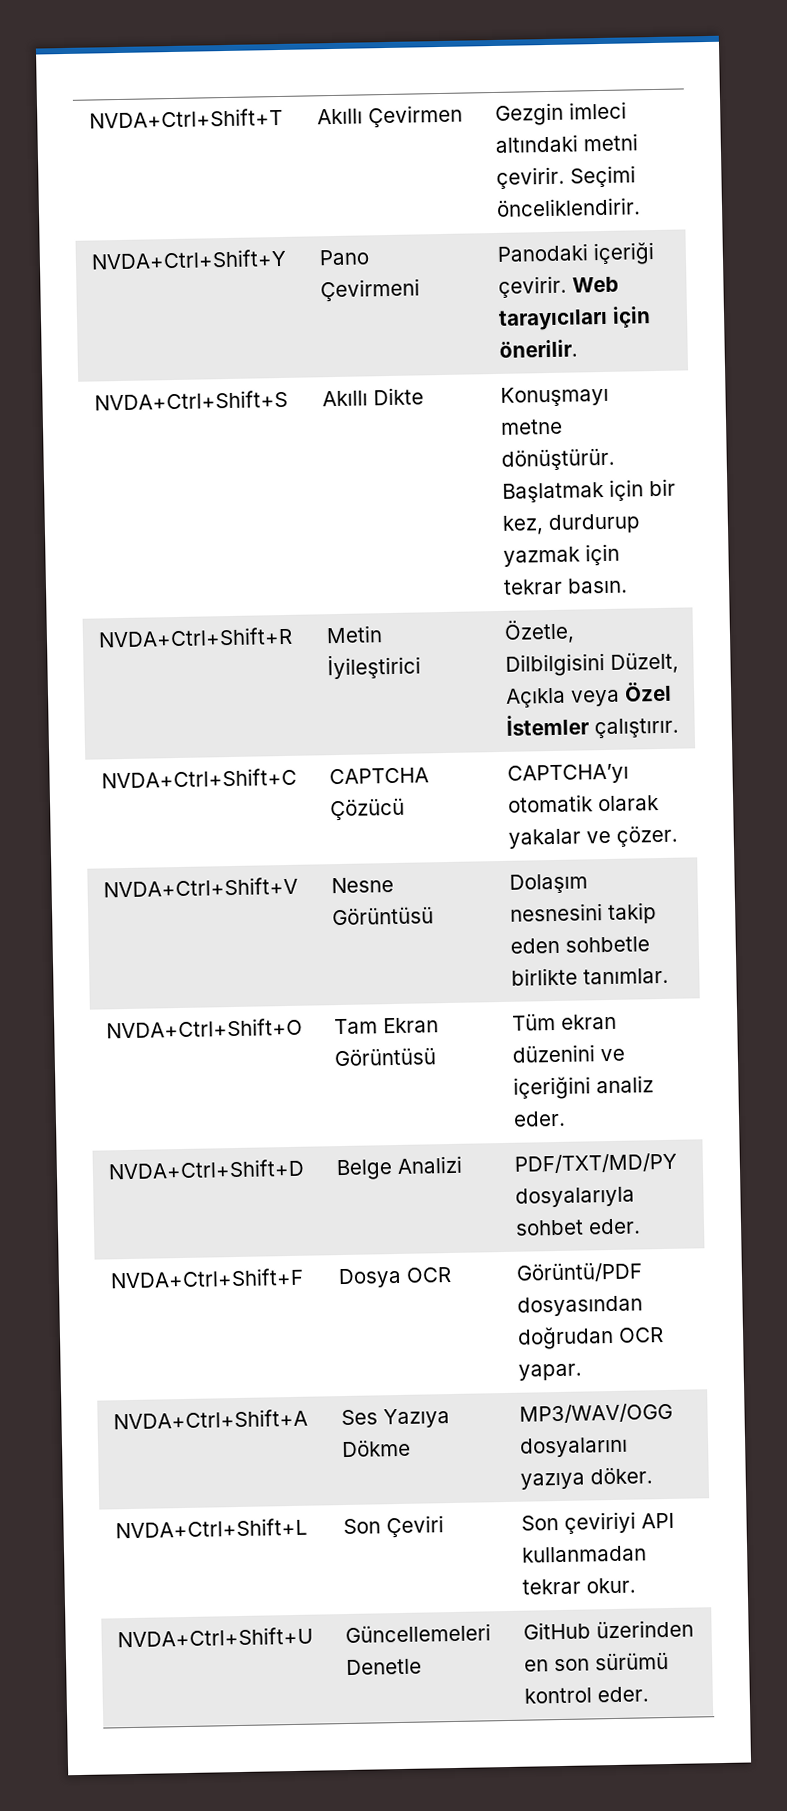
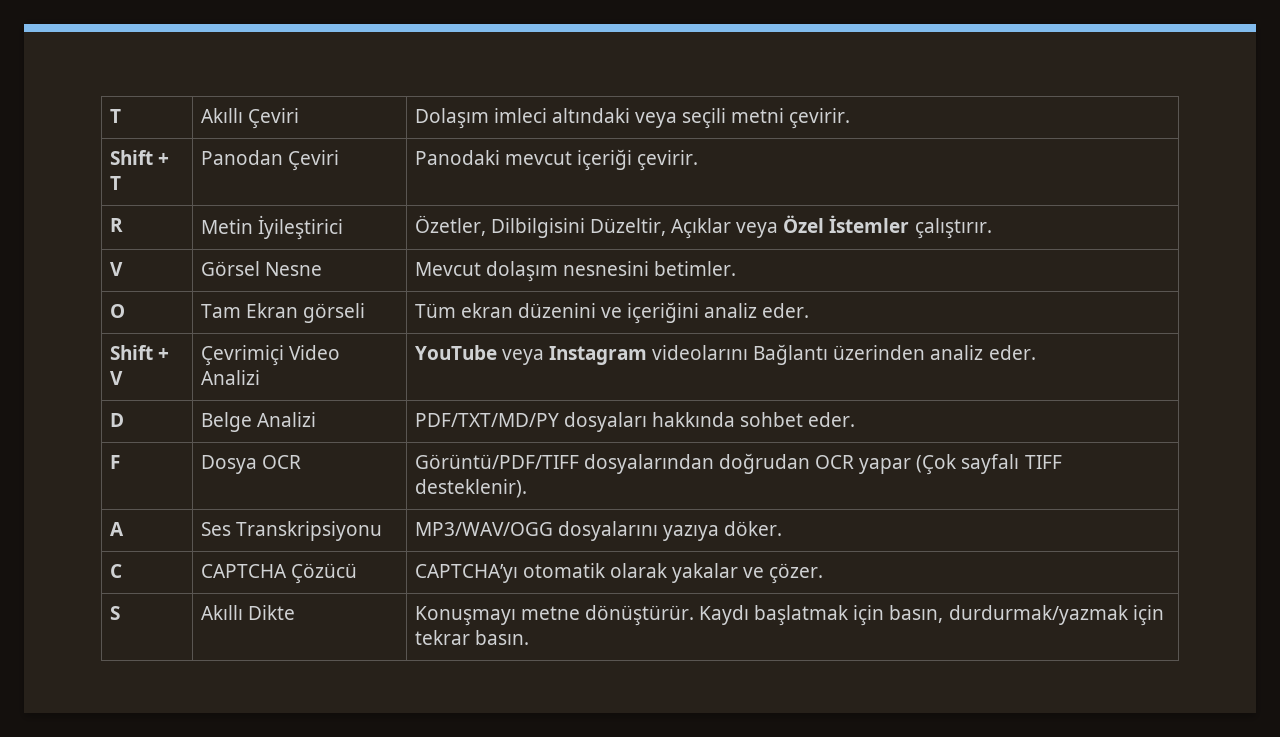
- NVDA+Ctrl+Shift+T | Akıllı Çevirmen | Gezgin imleci altındaki metni çevirir. Seçimi önceliklendirir.
- NVDA+Ctrl+Shift+Y | Pano Çevirmeni | Panodaki içeriği çevirir. Web tarayıcıları için önerilir.
- NVDA+Ctrl+Shift+S | Akıllı Dikte | Konuşmayı metne dönüştürür. Başlatmak için bir kez, durdurup yazmak için tekrar basın.
- NVDA+Ctrl+Shift+R | Metin İyileştirici | Özetle, Dilbilgisini Düzelt, Açıkla veya Özel İstemler çalıştırır.
- NVDA+Ctrl+Shift+C | CAPTCHA Çözücü | CAPTCHA’yı otomatik olarak yakalar ve çözer.
+ T | Akıllı Çeviri | Dolaşım imleci altındaki veya seçili metni çevirir.
+ Shift + T | Panodan Çeviri | Panodaki mevcut içeriği çevirir.
+ R | Metin İyileştirici | Özetler, Dilbilgisini Düzeltir, Açıklar veya Özel İstemler çalıştırır.
+ V | Görsel Nesne | Mevcut dolaşım nesnesini betimler.
+ O | Tam Ekran görseli | Tüm ekran düzenini ve içeriğini analiz eder.
+ Shift + V | Çevrimiçi Video Analizi | YouTube veya Instagram videolarını Bağlantı üzerinden analiz eder.
+ D | Belge Analizi | PDF/TXT/MD/PY dosyaları hakkında sohbet eder.
+ F | Dosya OCR | Görüntü/PDF/TIFF dosyalarından doğrudan OCR yapar (Çok sayfalı TIFF desteklenir).
+ A | Ses Transkripsiyonu | MP3/WAV/OGG dosyalarını yazıya döker.
+ C | CAPTCHA Çözücü | CAPTCHA’yı otomatik olarak yakalar ve çözer.
- NVDA+Ctrl+Shift+V | Nesne Görüntüsü | Dolaşım nesnesini takip eden sohbetle birlikte tanımlar.
- NVDA+Ctrl+Shift+O | Tam Ekran Görüntüsü | Tüm ekran düzenini ve içeriğini analiz eder.
- NVDA+Ctrl+Shift+D | Belge Analizi | PDF/TXT/MD/PY dosyalarıyla sohbet eder.
- NVDA+Ctrl+Shift+F | Dosya OCR | Görüntü/PDF dosyasından doğrudan OCR yapar.
- NVDA+Ctrl+Shift+A | Ses Yazıya Dökme | MP3/WAV/OGG dosyalarını yazıya döker.
- NVDA+Ctrl+Shift+L | Son Çeviri | Son çeviriyi API kullanmadan tekrar okur.
- NVDA+Ctrl+Shift+U | Güncellemeleri Denetle | GitHub üzerinden en son sürümü kontrol eder.
+ S | Akıllı Dikte | Konuşmayı metne dönüştürür. Kaydı başlatmak için basın, durdurmak/yazmak için tekrar basın.

